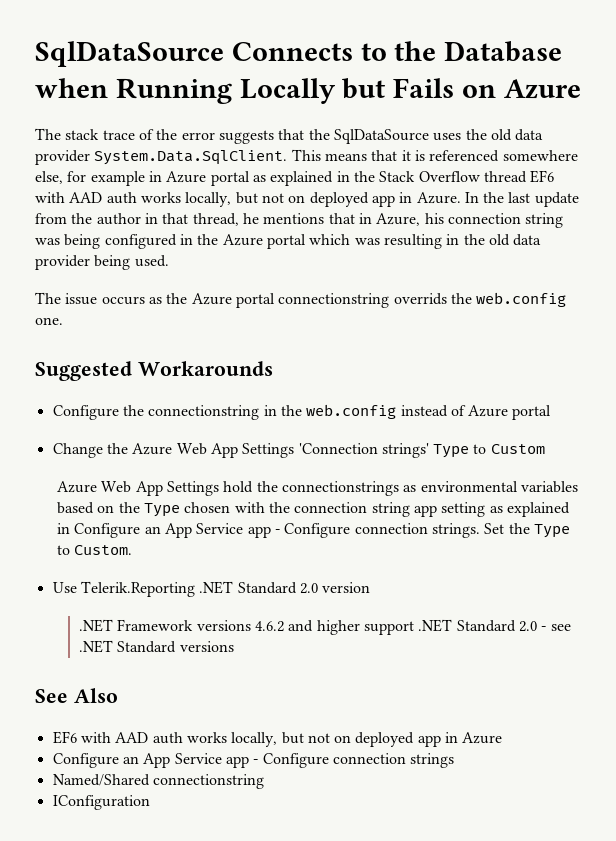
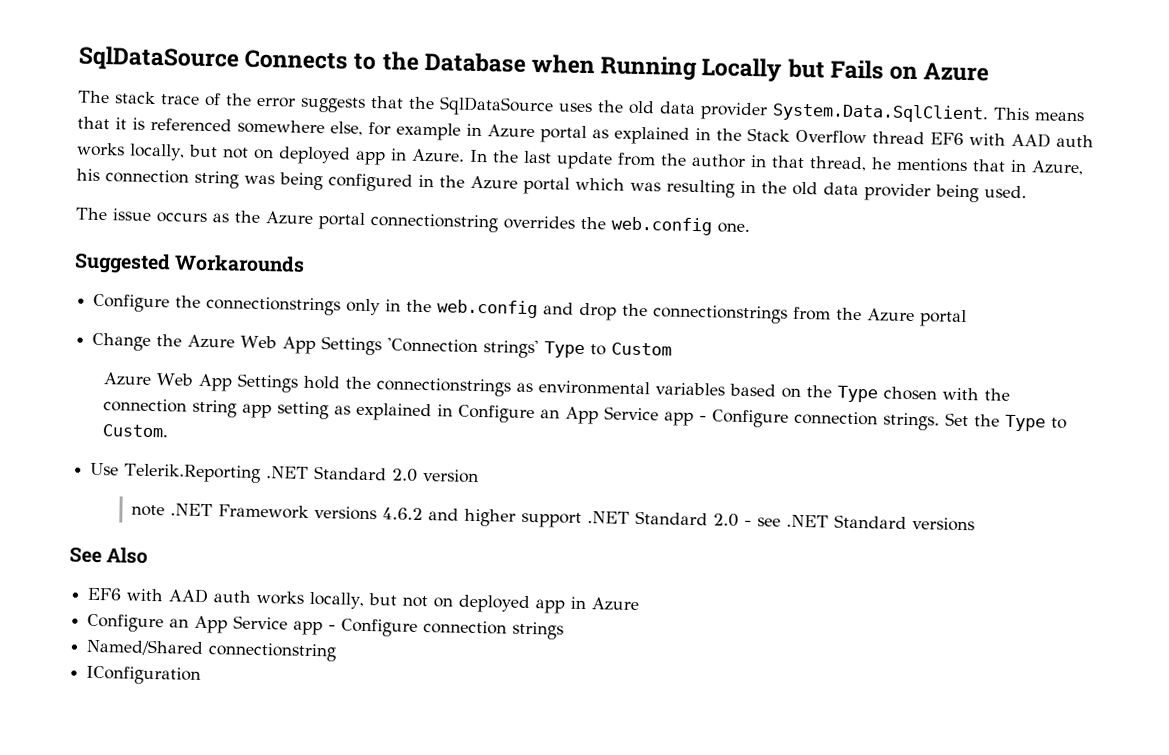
- The issue occurs as the Azure portal connectionstring overrids the web.config one.
+ The issue occurs as the Azure portal connectionstring overrides the web.config one.
- Configure the connectionstring in the web.config instead of Azure portal
+ Configure the connectionstrings only in the web.config and drop the connectionstrings from the Azure portal
- .NET Framework versions 4.6.2 and higher support .NET Standard 2.0 - see .NET Standard versions
+ note .NET Framework versions 4.6.2 and higher support .NET Standard 2.0 - see .NET Standard versions

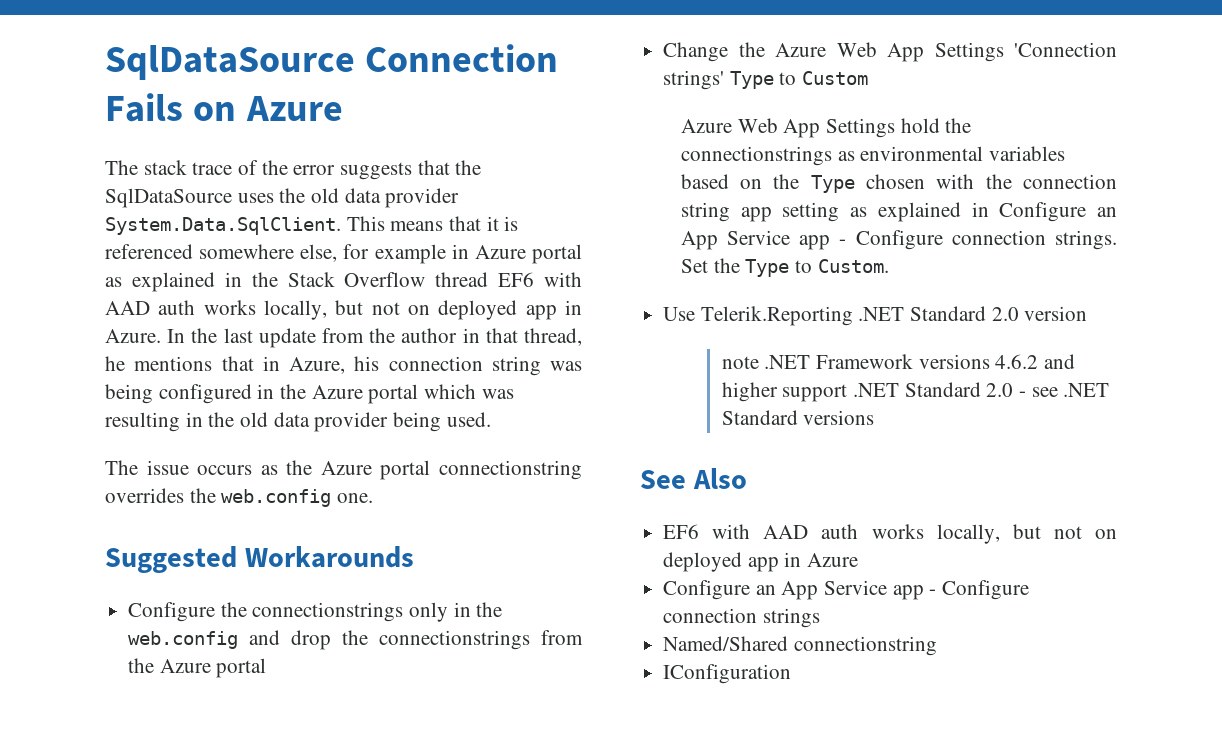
- SqlDataSource Connects to the Database when Running Locally but Fails on Azure
+ SqlDataSource Connection Fails on Azure

